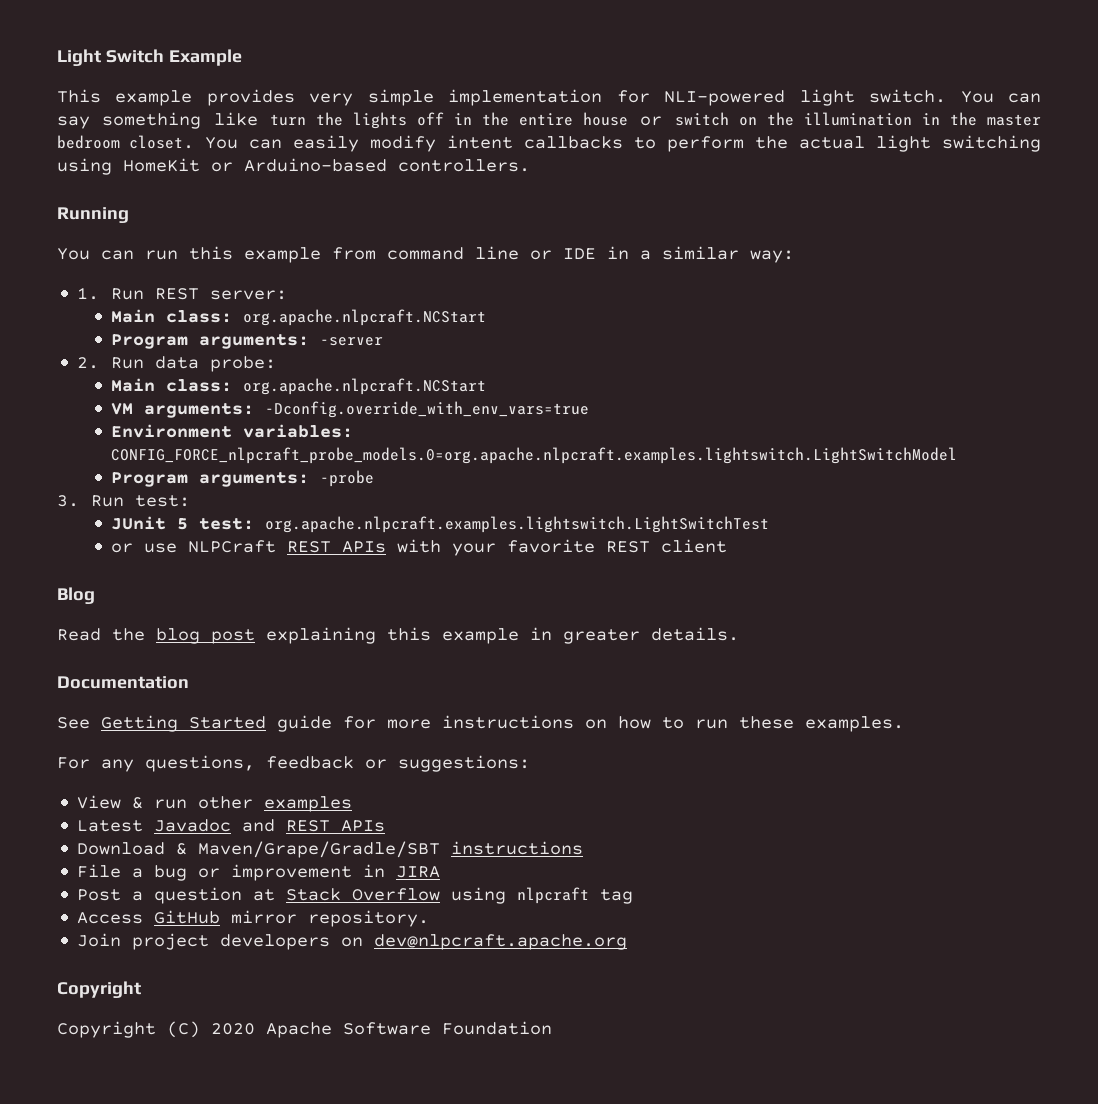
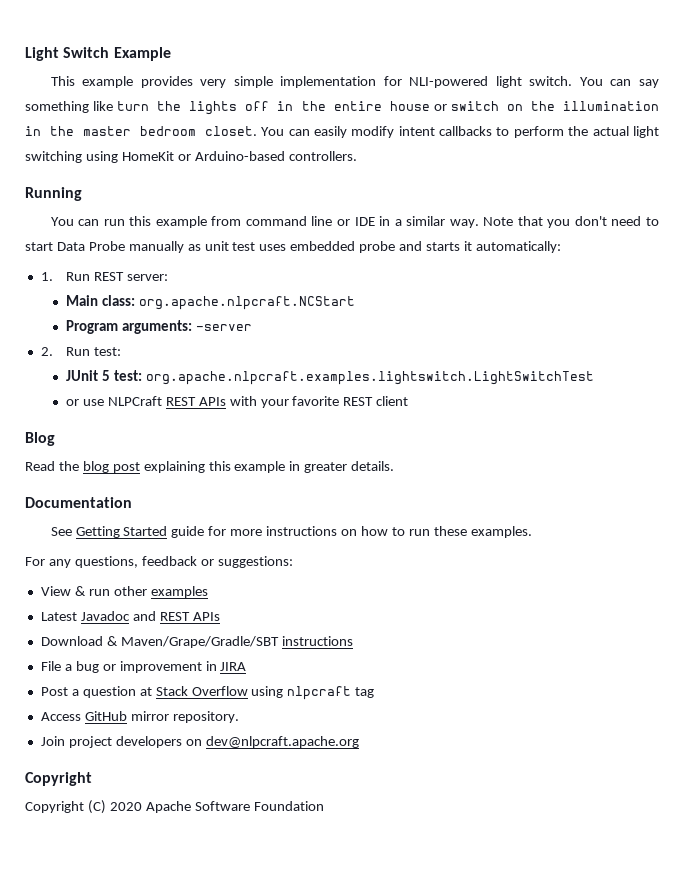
- You can run this example from command line or IDE in a similar way:
+ You can run this example from command line or IDE in a similar way. Note that you don't need to start Data Probe manually as unit test uses embedded probe and starts it automatically:
- 2. Run data probe:
- Main class: org.apache.nlpcraft.NCStart
- VM arguments: -Dconfig.override_with_env_vars=true
- Environment variables: CONFIG_FORCE_nlpcraft_probe_models.0=org.apache.nlpcraft.examples.lightswitch.LightSwitchModel
- Program arguments: -probe
- 3. Run test:
+ 2. Run test:

